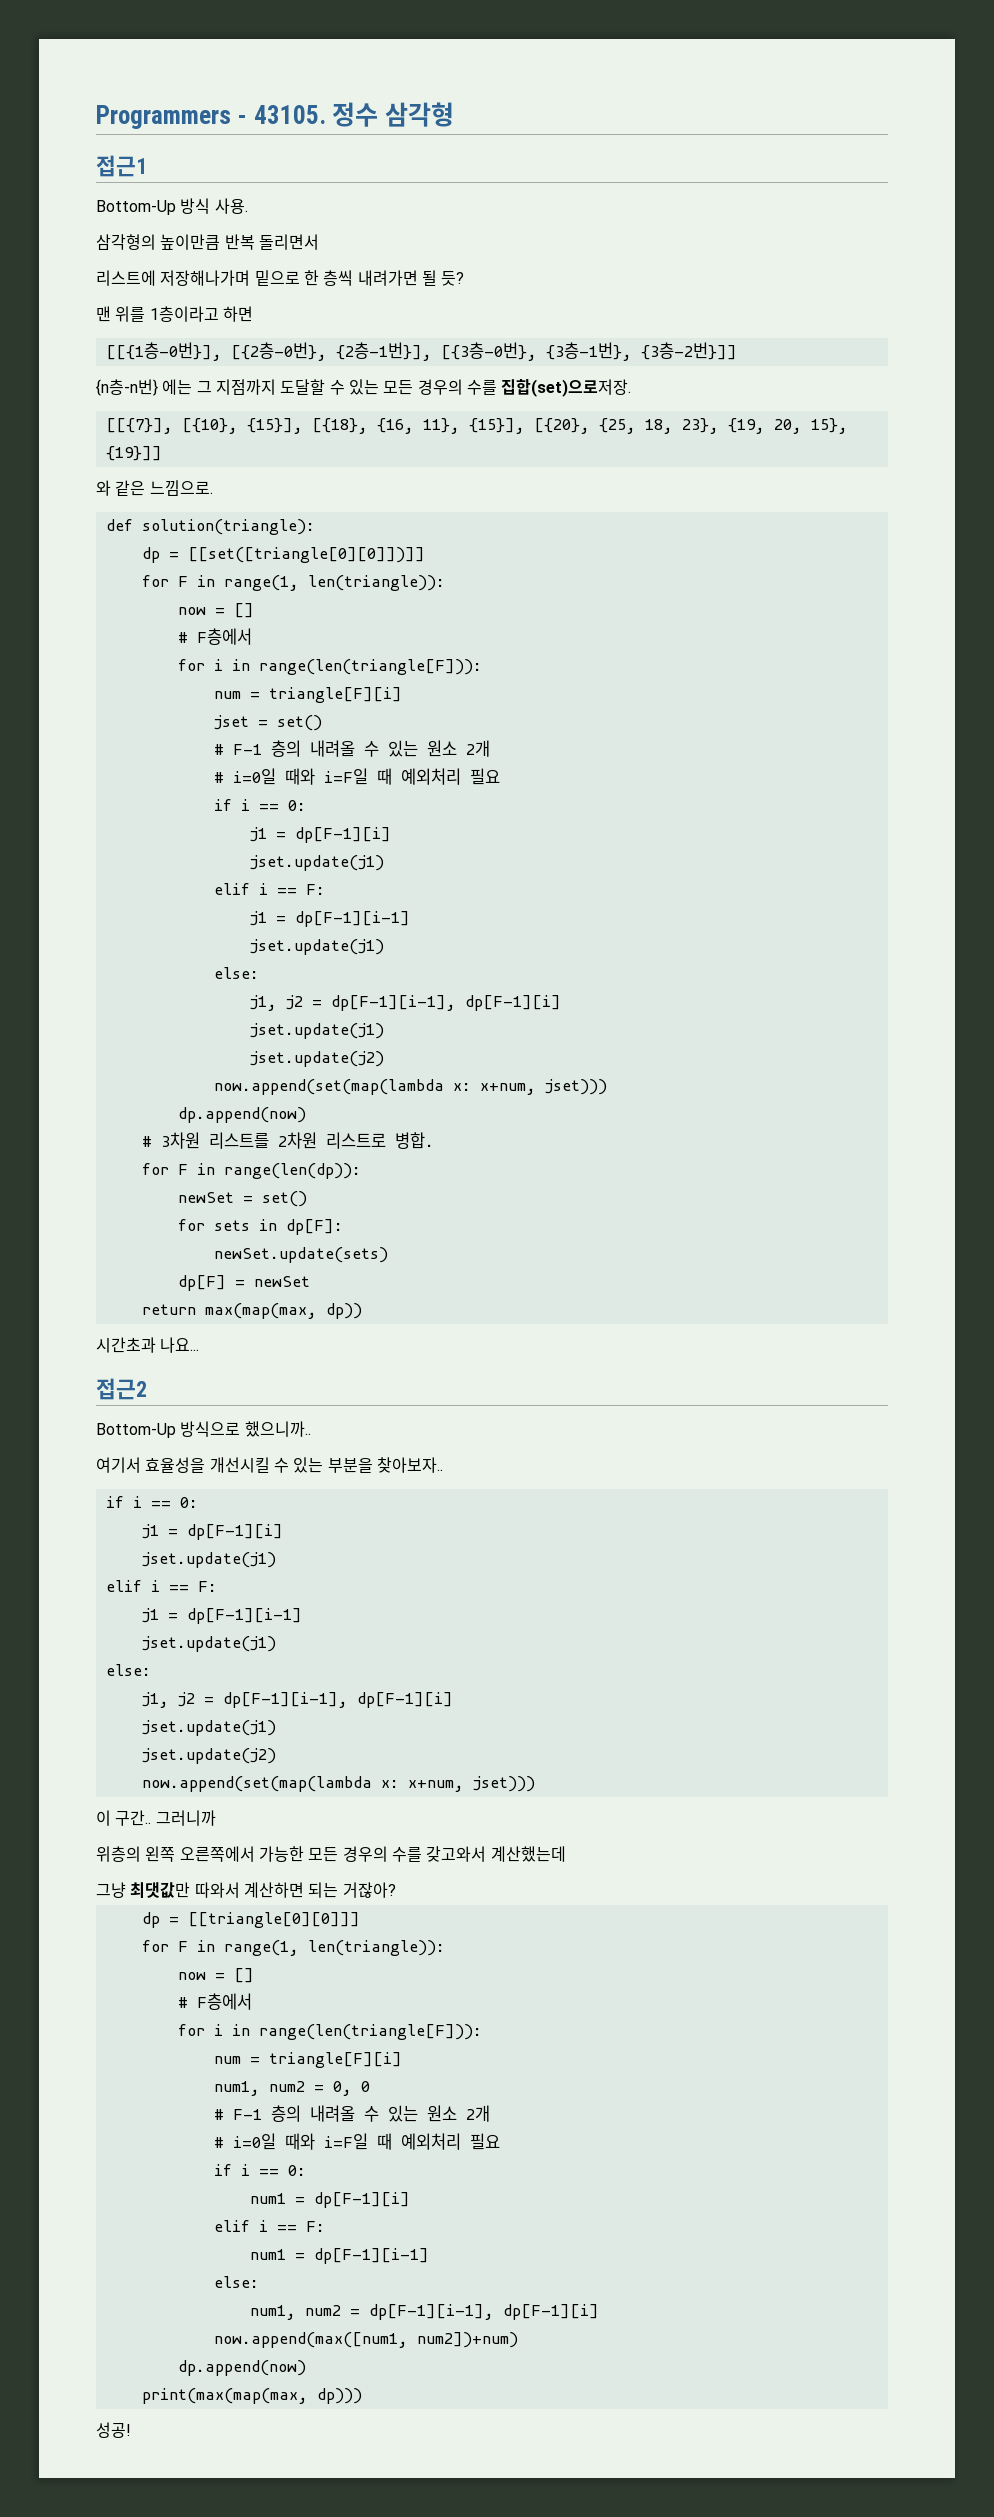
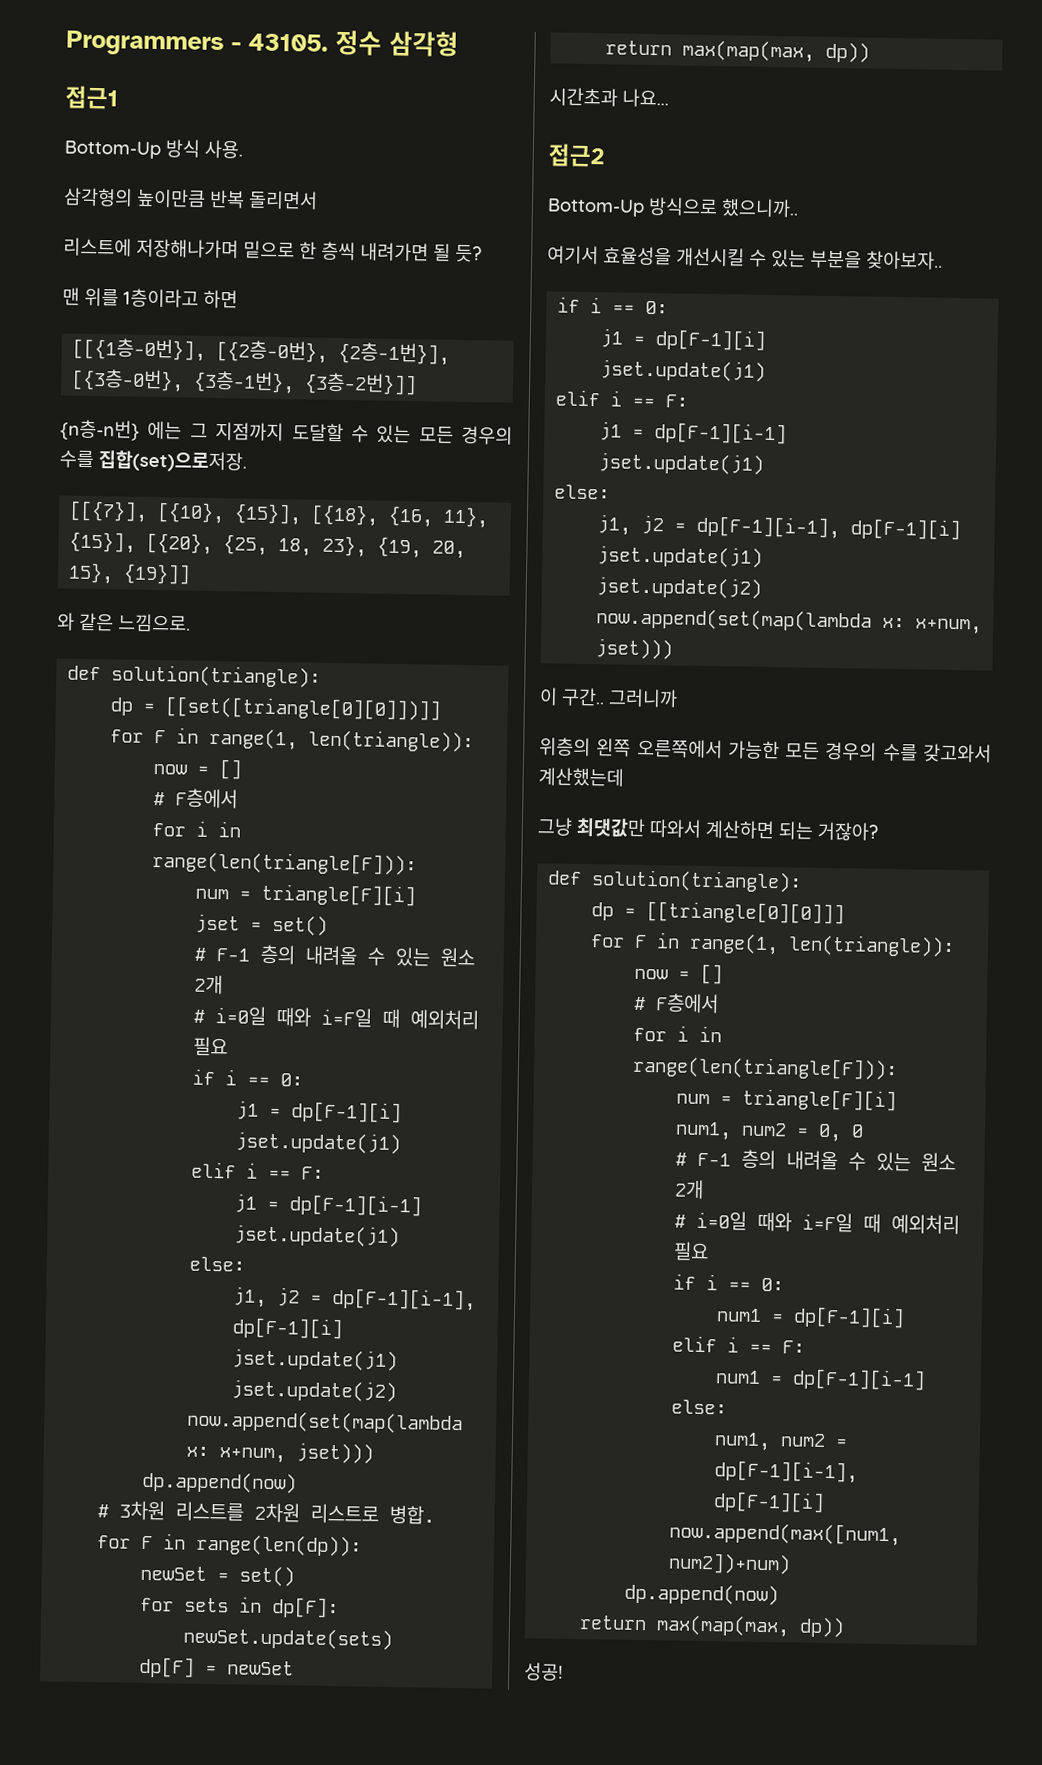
  그냥 최댓값만 따와서 계산하면 되는 거잖아?
+ def solution(triangle):
  now.append(max([num1, num2])+num)
  dp.append(now)
- print(max(map(max, dp)))
+ return max(map(max, dp))

